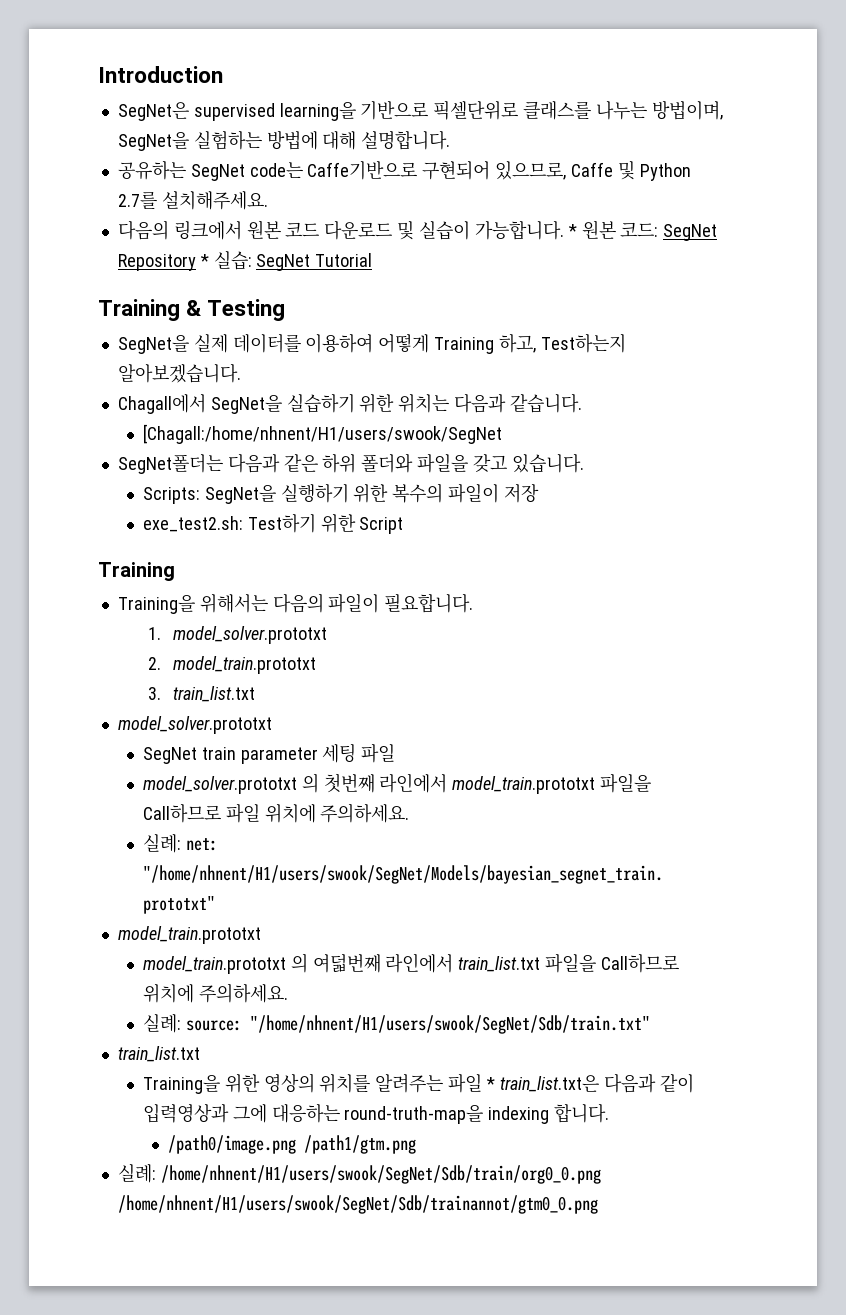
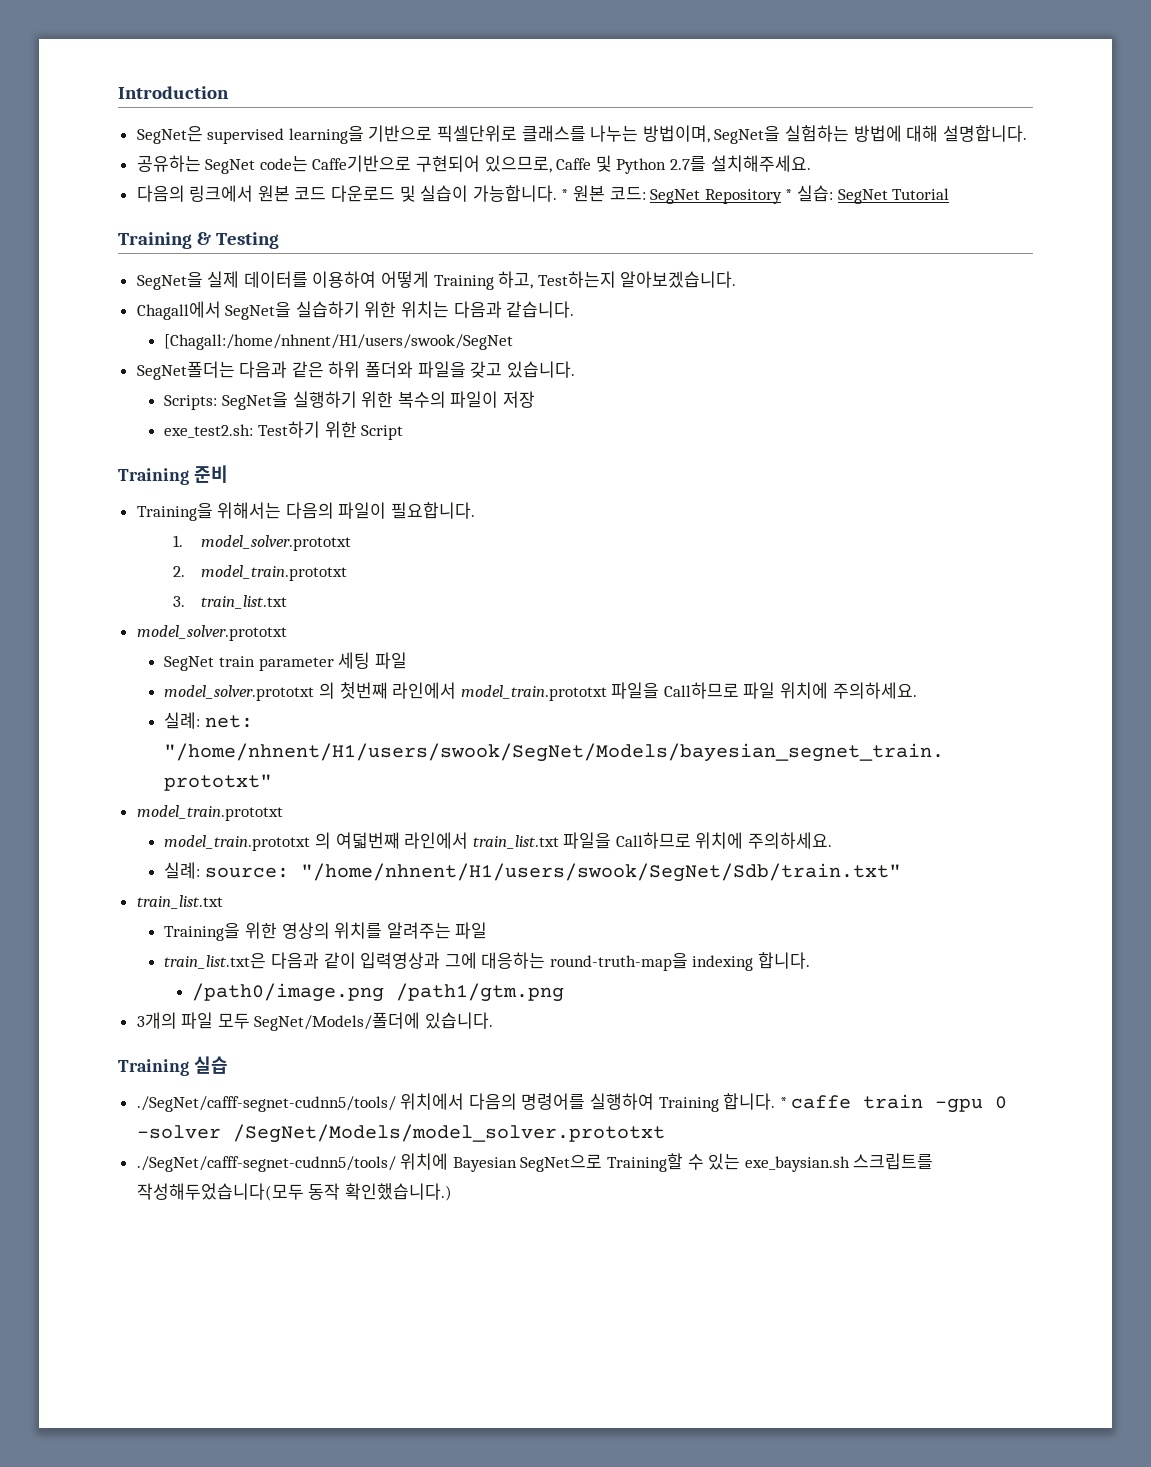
  exe_test2.sh: Test하기 위한 Script
- Training
+ Training 준비
- Training을 위한 영상의 위치를 알려주는 파일 * train_list.txt은 다음과 같이 입력영상과 그에 대응하는 round-truth-map을 indexing 합니다.
+ Training을 위한 영상의 위치를 알려주는 파일
+ train_list.txt은 다음과 같이 입력영상과 그에 대응하는 round-truth-map을 indexing 합니다.
- 실례: /home/nhnent/H1/users/swook/SegNet/Sdb/train/org0_0.png /home/nhnent/H1/users/swook/SegNet/Sdb/trainannot/gtm0_0.png
+ 3개의 파일 모두 SegNet/Models/폴더에 있습니다.
+ Training 실습
+ ./SegNet/cafff-segnet-cudnn5/tools/ 위치에서 다음의 명령어를 실행하여 Training 합니다. * caffe train -gpu 0 -solver /SegNet/Models/model_solver.prototxt
+ ./SegNet/cafff-segnet-cudnn5/tools/ 위치에 Bayesian SegNet으로 Training할 수 있는 exe_baysian.sh 스크립트를 작성해두었습니다(모두 동작 확인했습니다.)

